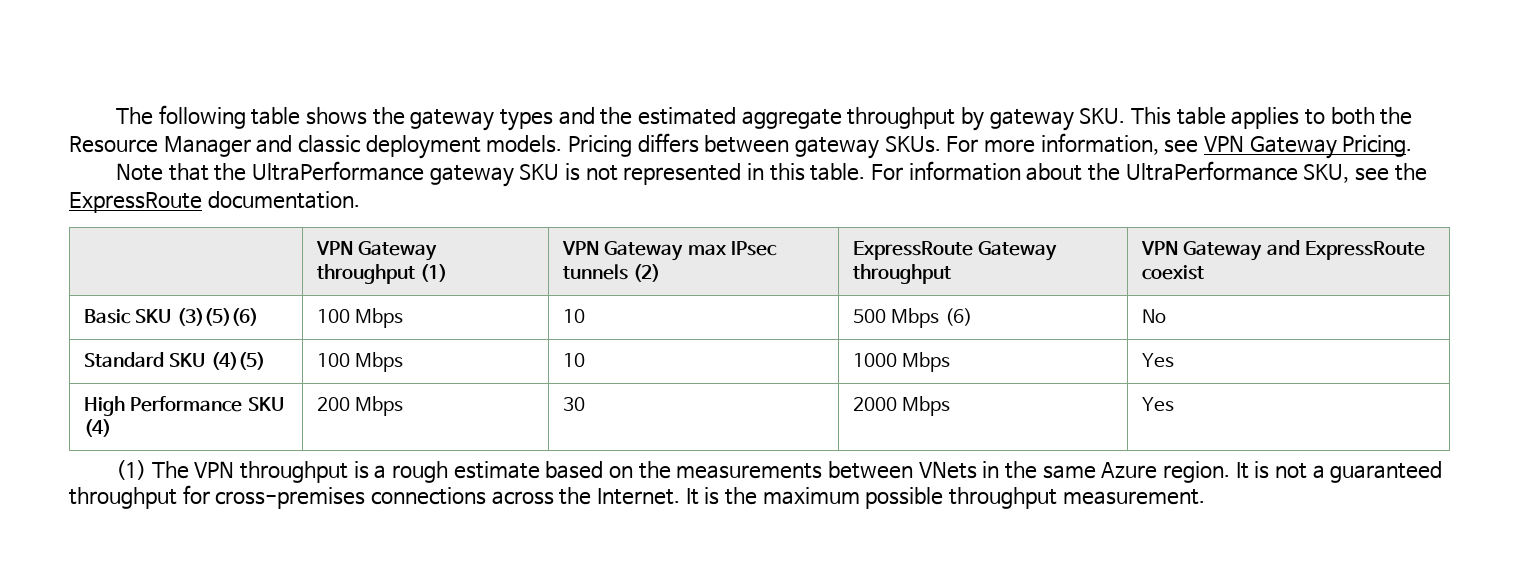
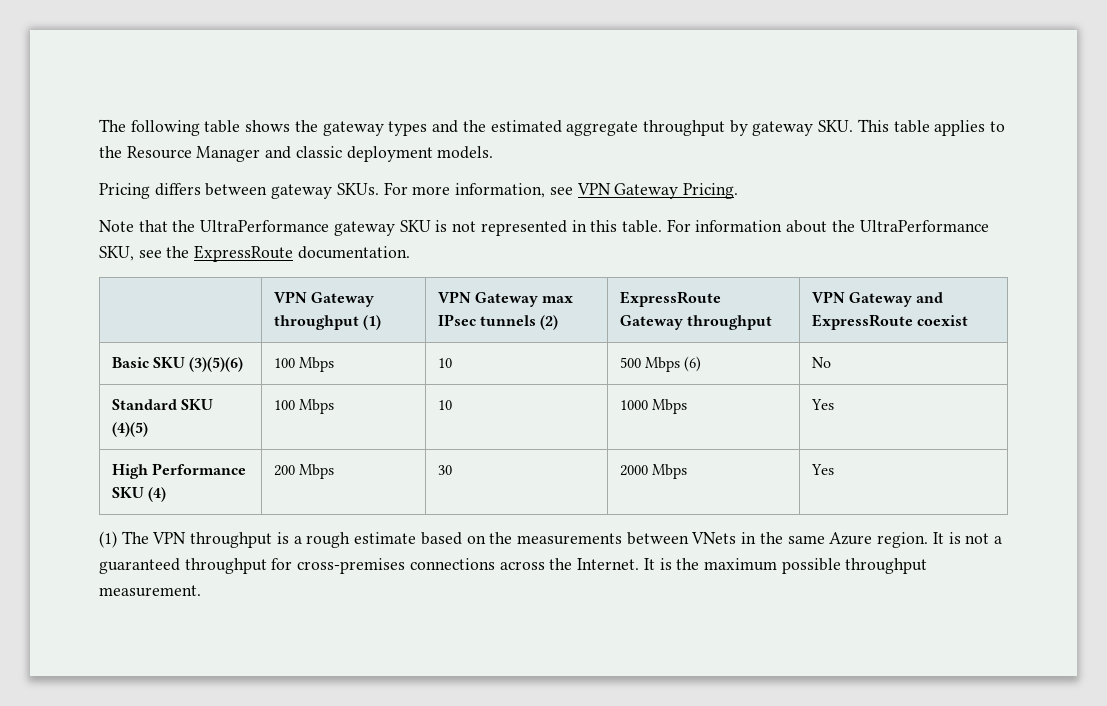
- The following table shows the gateway types and the estimated aggregate throughput by gateway SKU. This table applies to both the Resource Manager and classic deployment models. Pricing differs between gateway SKUs.
+ The following table shows the gateway types and the estimated aggregate throughput by gateway SKU. This table applies to the Resource Manager and classic deployment models.
+ Pricing differs between gateway SKUs.

